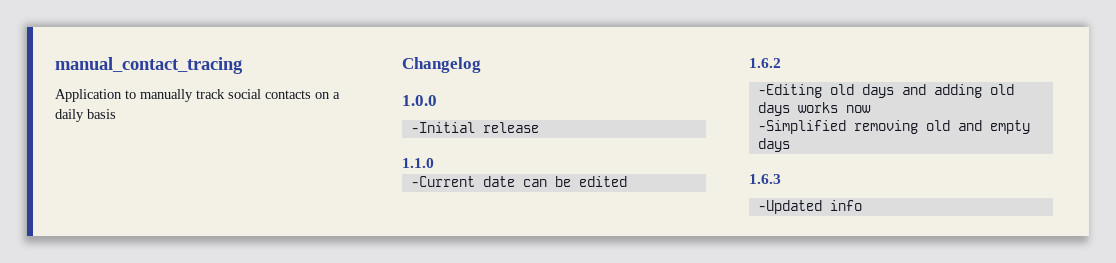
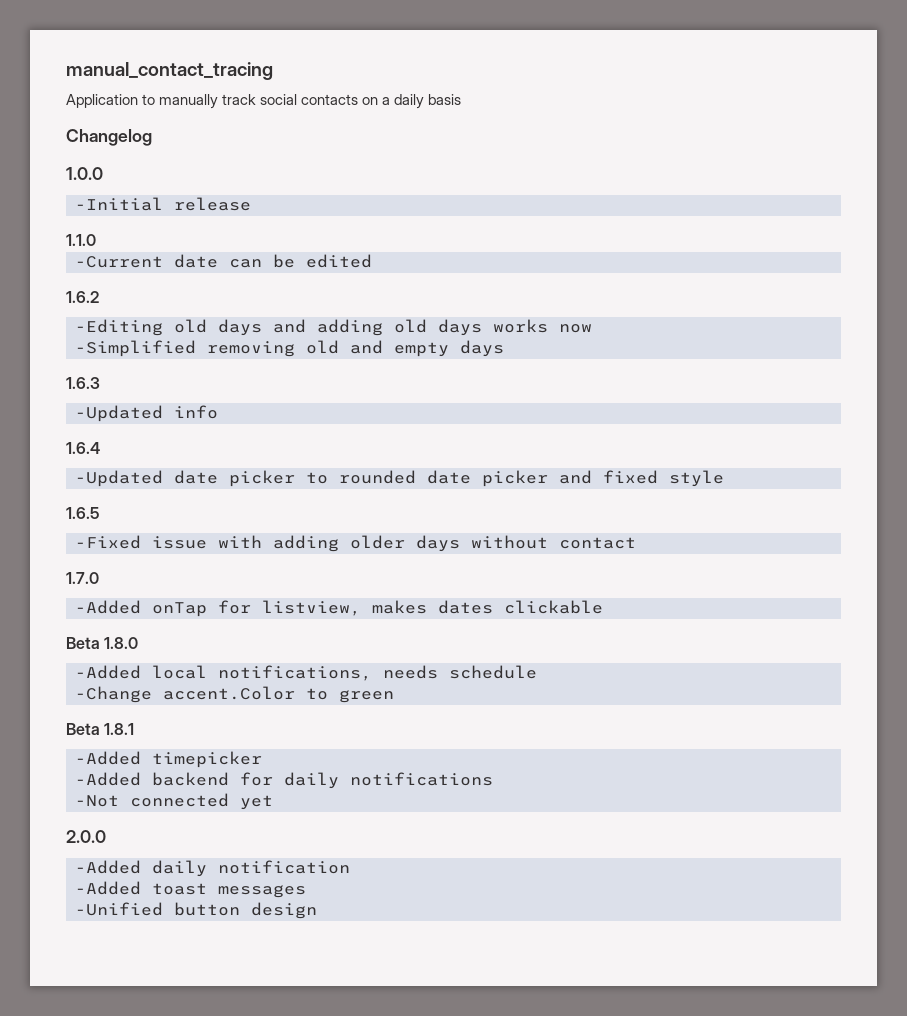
+ 1.6.4
+ -Updated date picker to rounded date picker and fixed style
+ 1.6.5
+ -Fixed issue with adding older days without contact
+ 1.7.0
+ -Added onTap for listview, makes dates clickable
+ Beta 1.8.0
+ -Added local notifications, needs schedule
+ -Change accent.Color to green
+ Beta 1.8.1
+ -Added timepicker
+ -Added backend for daily notifications
+ -Not connected yet
+ 2.0.0
+ -Added daily notification
+ -Added toast messages
+ -Unified button design

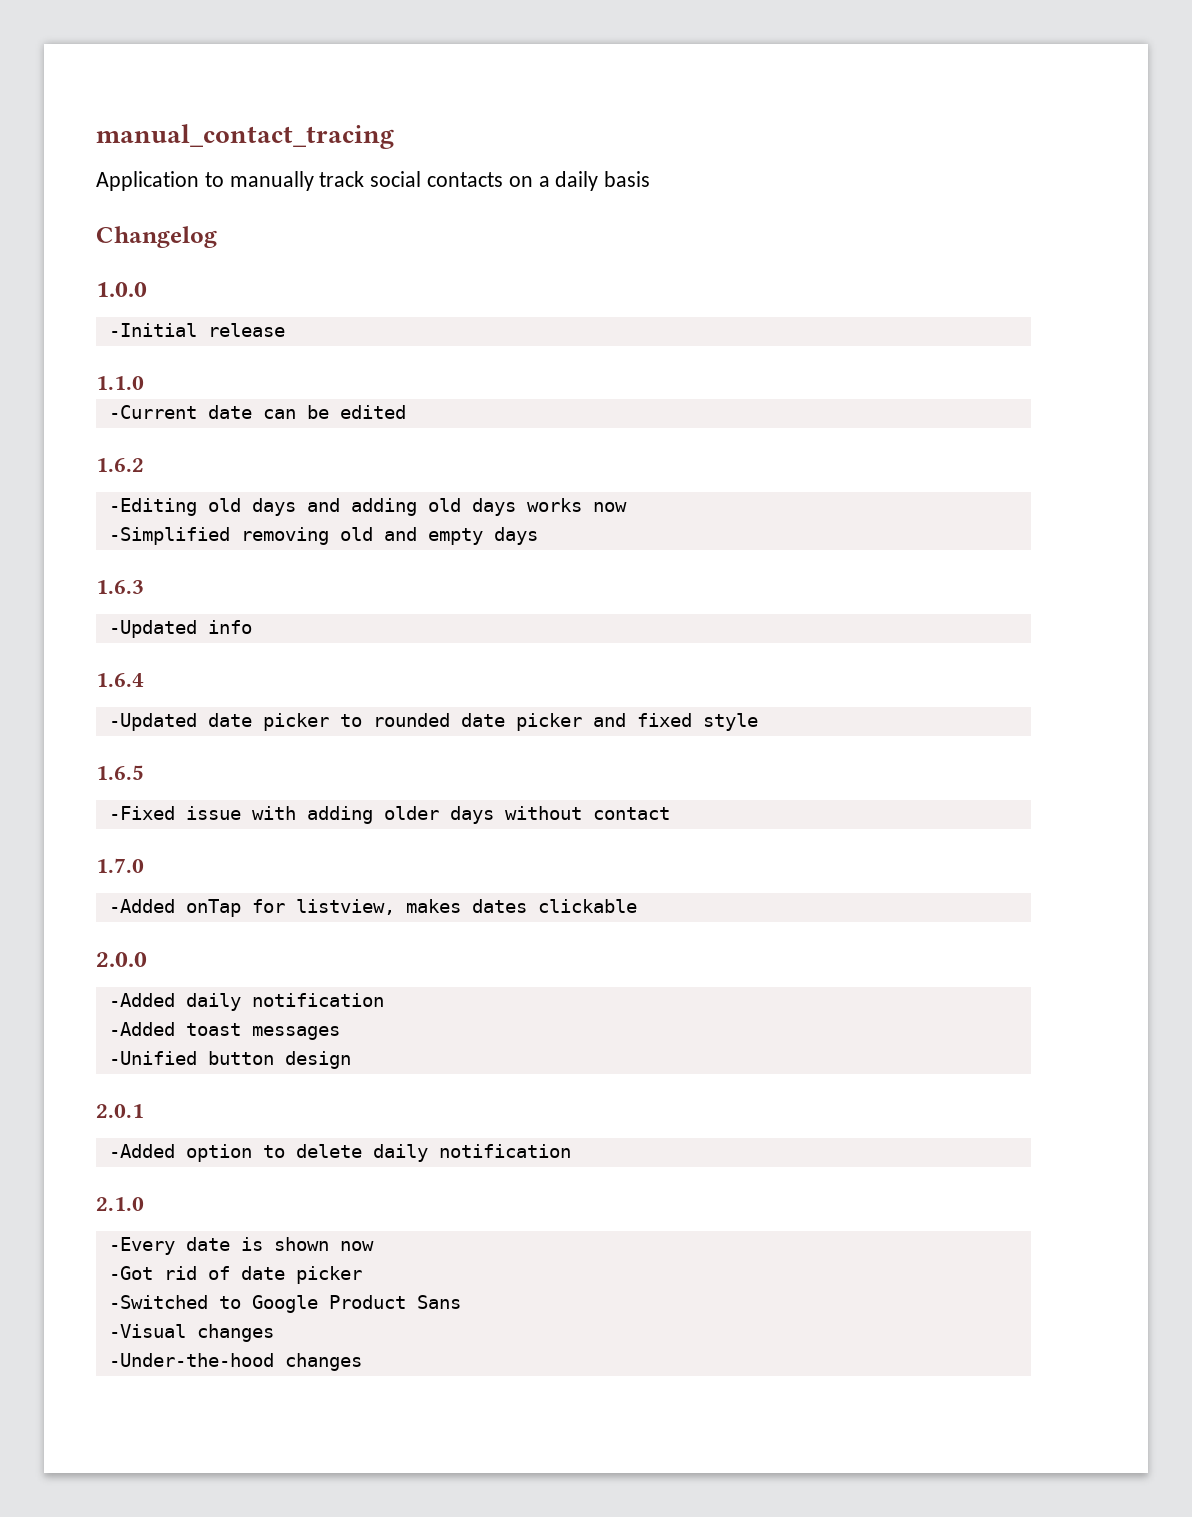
- Beta 1.8.0
- -Added local notifications, needs schedule
- -Change accent.Color to green
- Beta 1.8.1
- -Added timepicker
- -Added backend for daily notifications
- -Not connected yet
+ 2.0.1
+ -Added option to delete daily notification
+ 2.1.0
+ -Every date is shown now
+ -Got rid of date picker
+ -Switched to Google Product Sans
+ -Visual changes
+ -Under-the-hood changes

